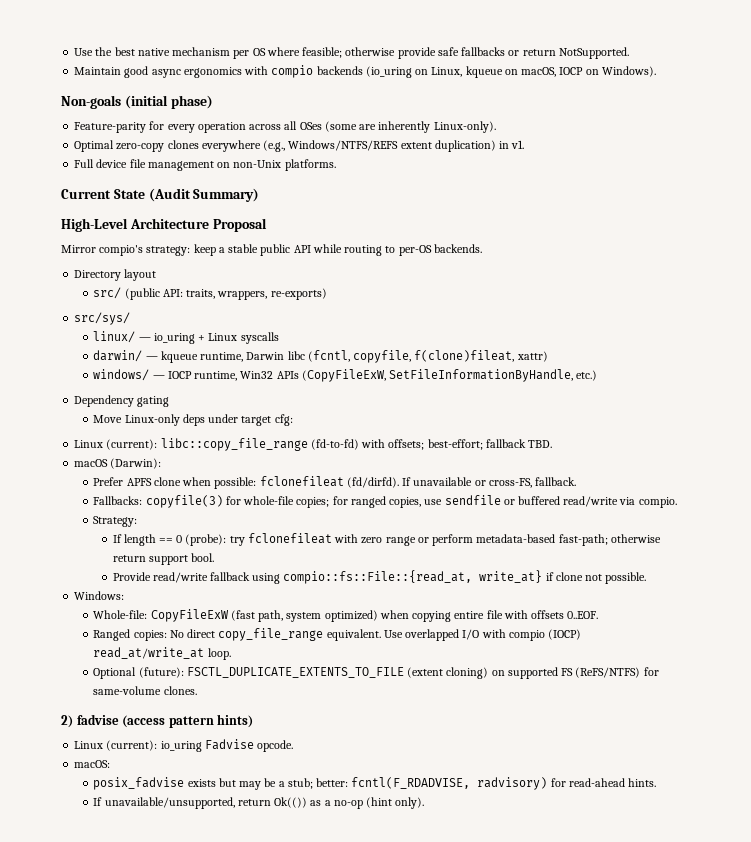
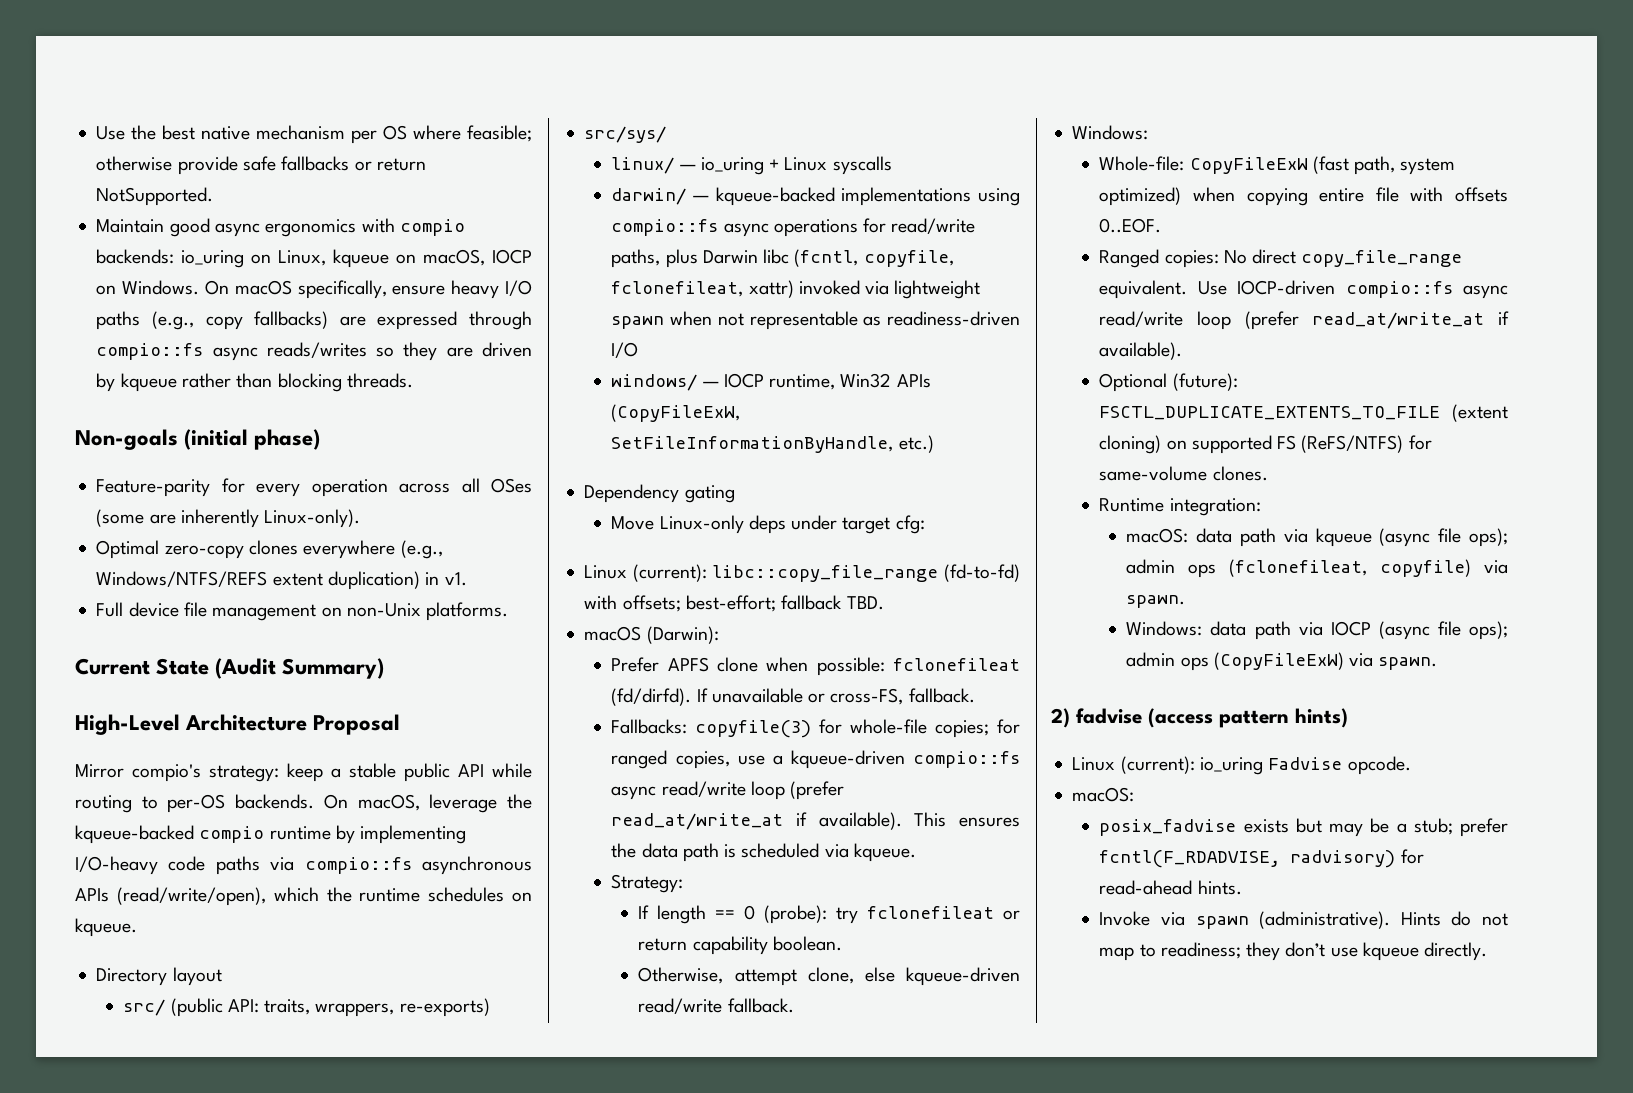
- Maintain good async ergonomics with compio backends (io_uring on Linux, kqueue on macOS, IOCP on Windows).
+ Maintain good async ergonomics with compio backends: io_uring on Linux, kqueue on macOS, IOCP on Windows. On macOS specifically, ensure heavy I/O paths (e.g., copy fallbacks) are expressed through compio::fs async reads/writes so they are driven by kqueue rather than blocking threads.
+ On macOS, leverage the kqueue-backed compio runtime by implementing I/O-heavy code paths via compio::fs asynchronous APIs (read/write/open), which the runtime schedules on kqueue.
- darwin/ — kqueue runtime, Darwin libc (fcntl, copyfile, f(clone)fileat, xattr)
+ darwin/ — kqueue-backed implementations using compio::fs async operations for read/write paths, plus Darwin libc (fcntl, copyfile, fclonefileat, xattr) invoked via lightweight spawn when not representable as readiness-driven I/O
- Fallbacks: copyfile(3) for whole-file copies; for ranged copies, use sendfile or buffered read/write via compio.
+ Fallbacks: copyfile(3) for whole-file copies; for ranged copies, use a kqueue-driven compio::fs async read/write loop (prefer read_at/write_at if available). This ensures the data path is scheduled via kqueue.
- If length == 0 (probe): try fclonefileat with zero range or perform metadata-based fast-path; otherwise return support bool.
- Provide read/write fallback using compio::fs::File::{read_at, write_at} if clone not possible.
+ If length == 0 (probe): try fclonefileat or return capability boolean.
+ Otherwise, attempt clone, else kqueue-driven read/write fallback.
- Use overlapped I/O with compio (IOCP) read_at/write_at loop.
+ Use IOCP-driven compio::fs async read/write loop (prefer read_at/write_at if available).
+ Runtime integration:
+ macOS: data path via kqueue (async file ops); admin ops (fclonefileat, copyfile) via spawn.
+ Windows: data path via IOCP (async file ops); admin ops (CopyFileExW) via spawn.
- posix_fadvise exists but may be a stub; better: fcntl(F_RDADVISE, radvisory) for read-ahead hints.
+ posix_fadvise exists but may be a stub; prefer fcntl(F_RDADVISE, radvisory) for read-ahead hints.
- If unavailable/unsupported, return Ok(()) as a no-op (hint only).
+ Invoke via spawn (administrative). Hints do not map to readiness; they don’t use kqueue directly.

